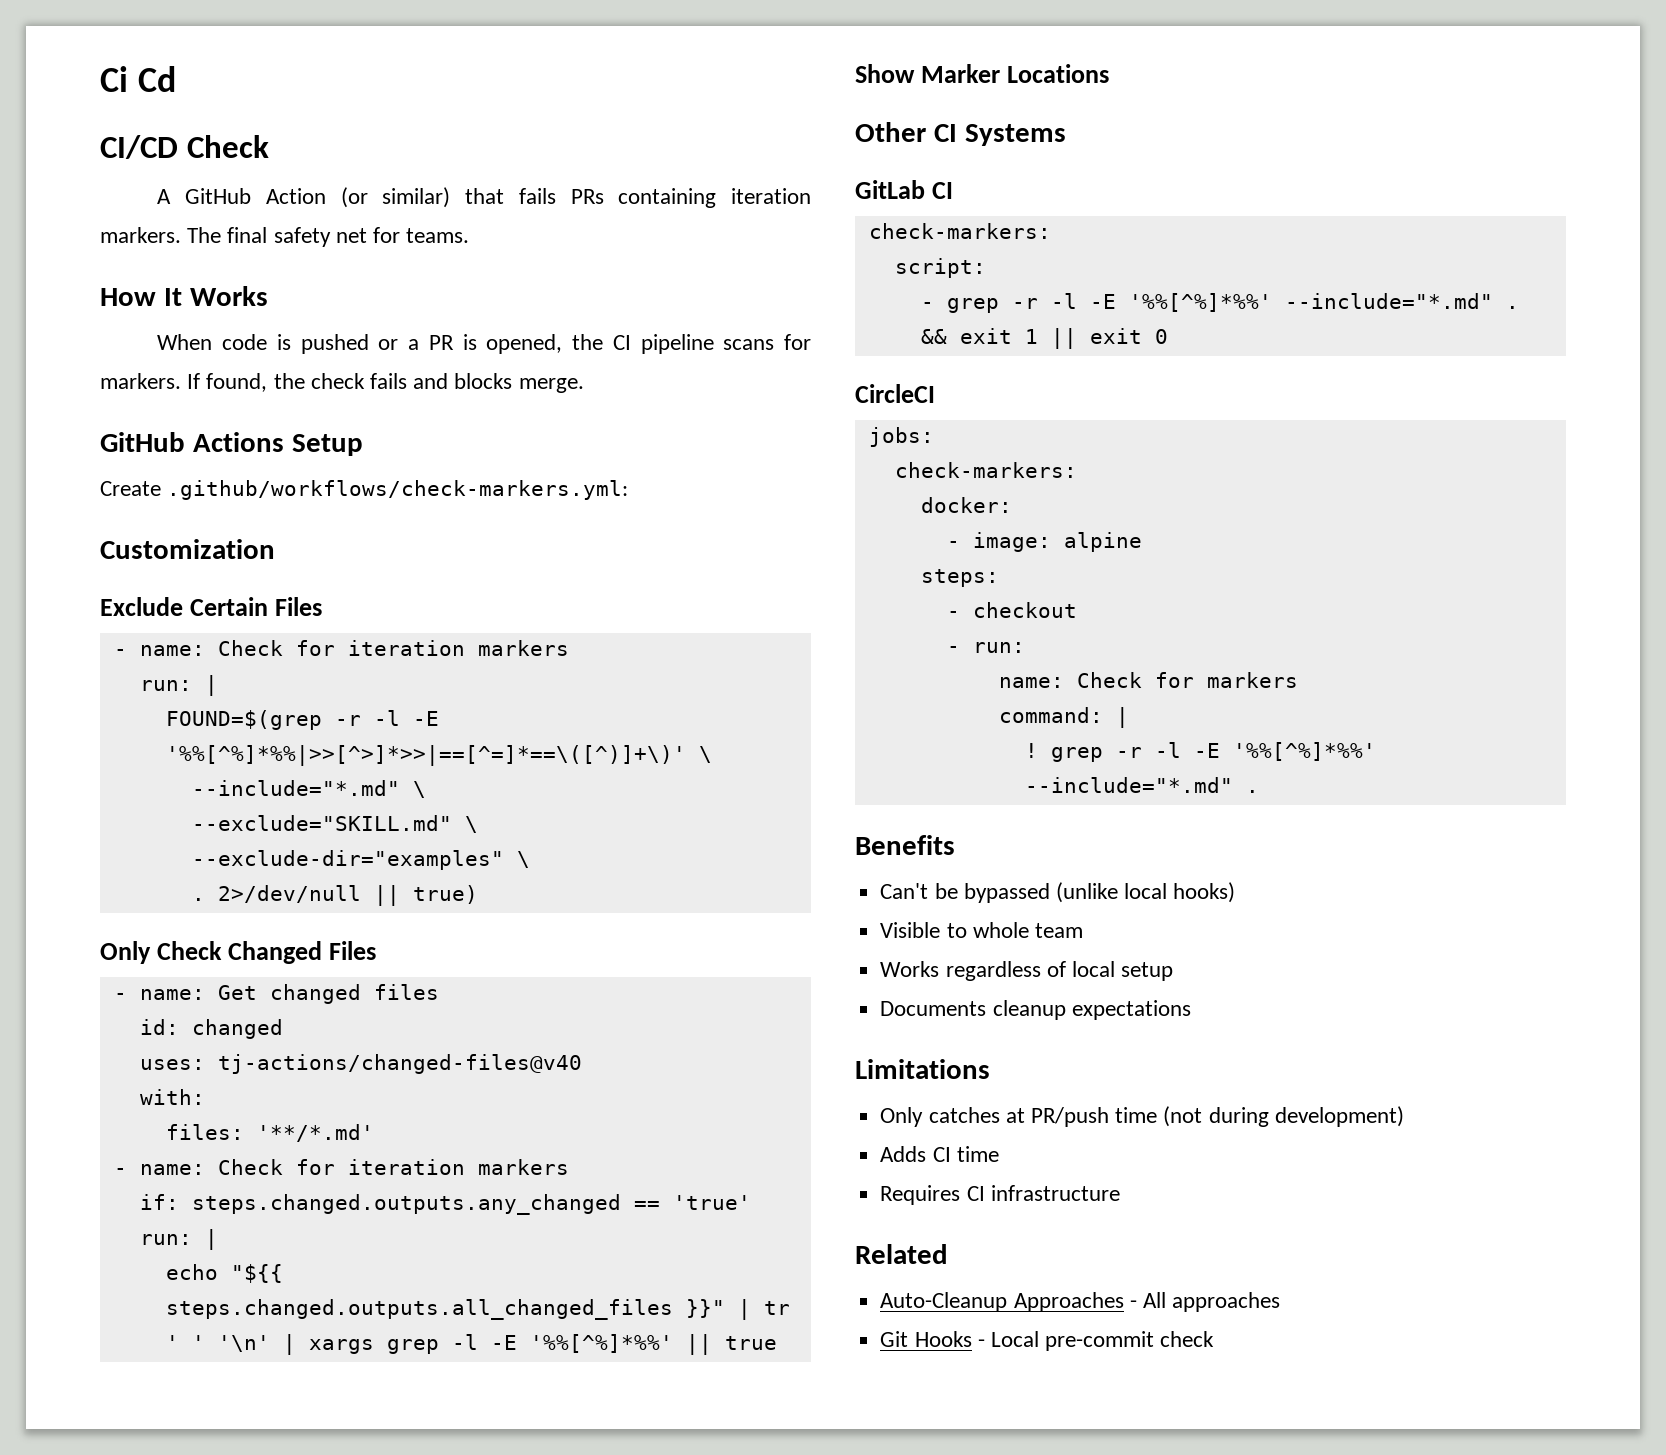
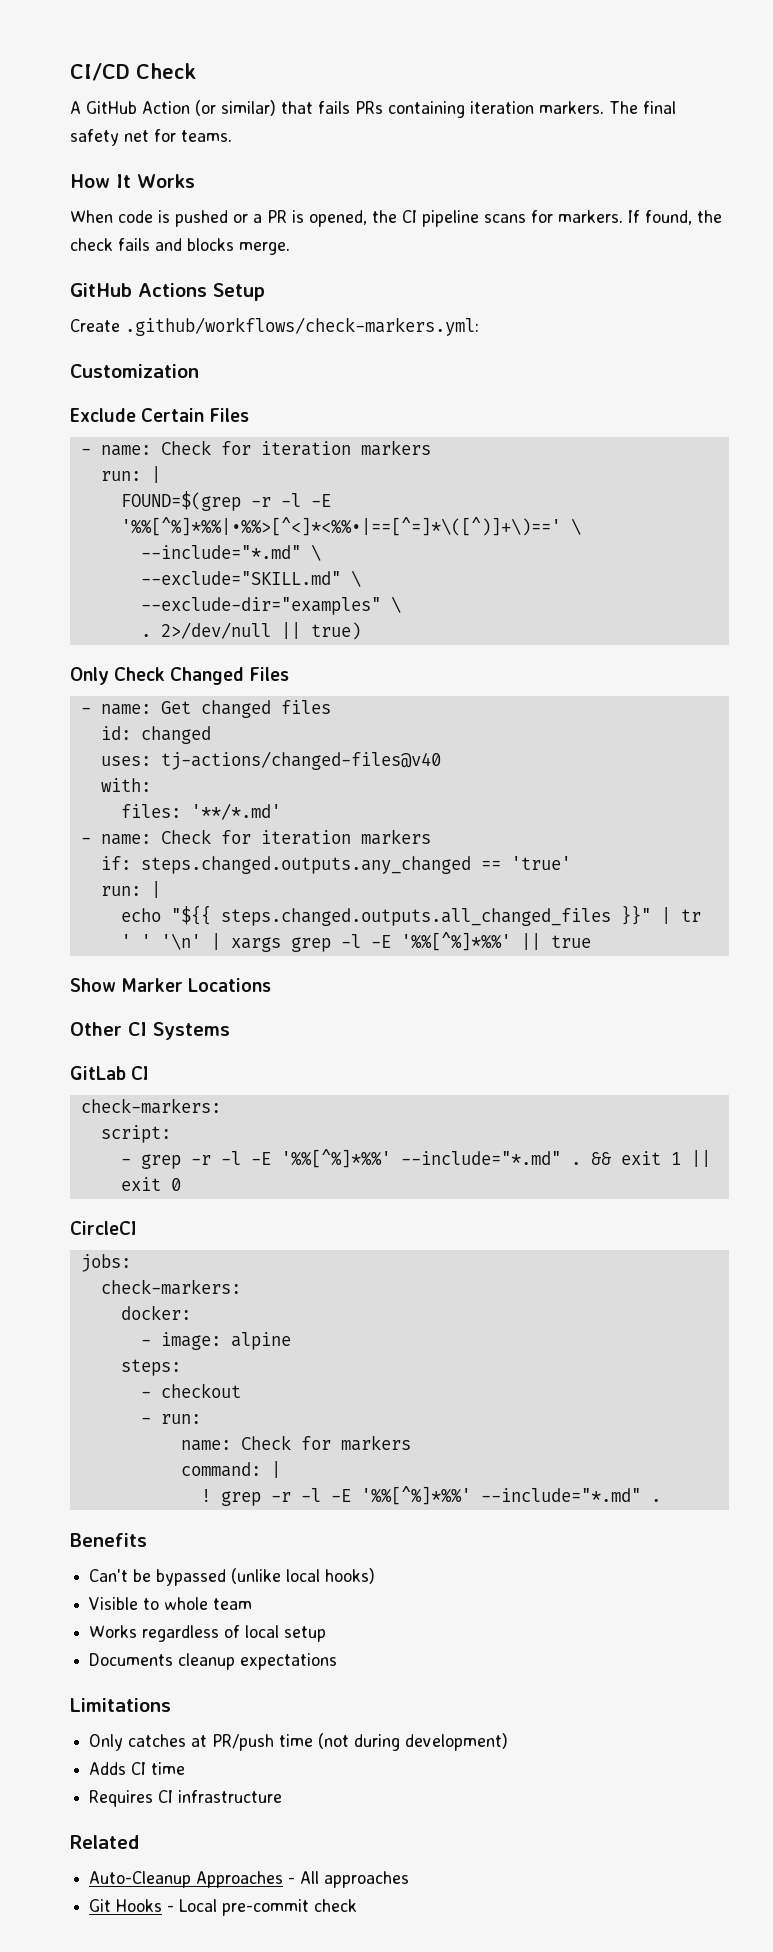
- Ci Cd
- FOUND=$(grep -r -l -E '%%[^%]*%%|>>[^>]*>>|==[^=]*==\([^)]+\)' \
+ FOUND=$(grep -r -l -E '%%[^%]*%%|•%%>[^<]*<%%•|==[^=]*\([^)]+\)==' \

